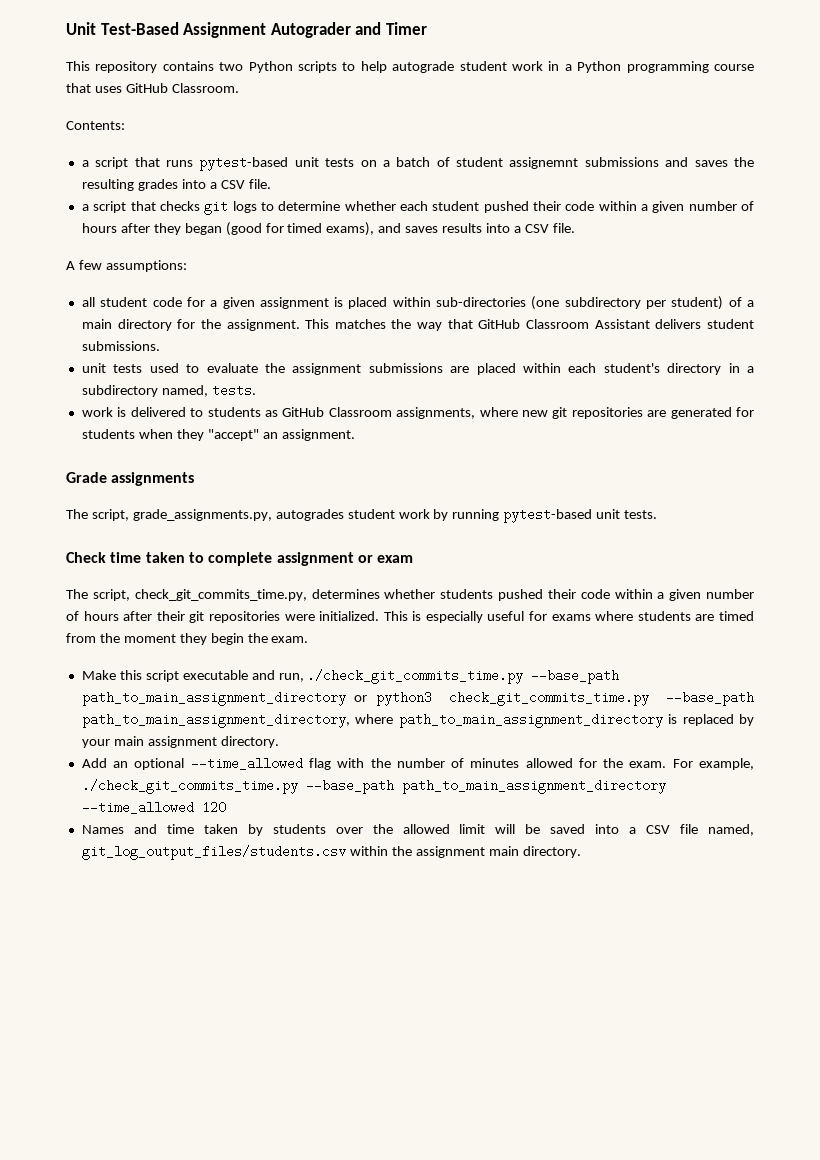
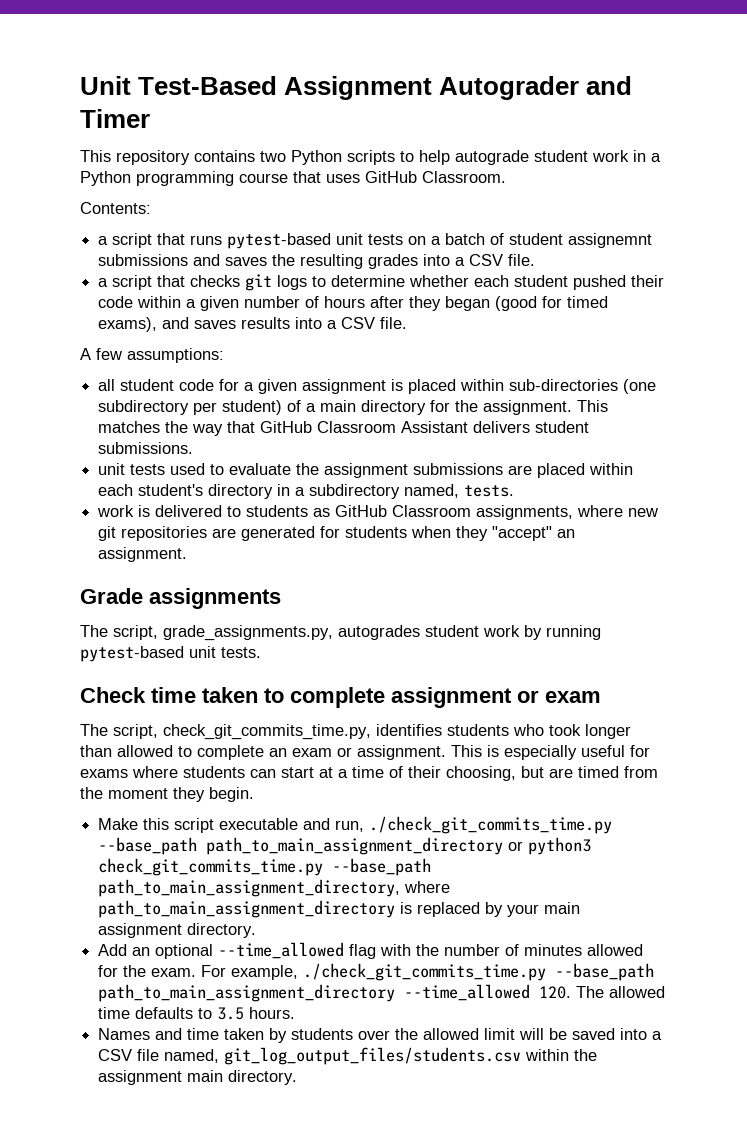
- The script, check_git_commits_time.py, determines whether students pushed their code within a given number of hours after their git repositories were initialized.
+ The script, check_git_commits_time.py, identifies students who took longer than allowed to complete an exam or assignment.
- This is especially useful for exams where students are timed from the moment they begin the exam.
+ This is especially useful for exams where students can start at a time of their choosing, but are timed from the moment they begin.
- For example, ./check_git_commits_time.py --base_path path_to_main_assignment_directory --time_allowed 120
+ For example, ./check_git_commits_time.py --base_path path_to_main_assignment_directory --time_allowed 120. The allowed time defaults to 3.5 hours.

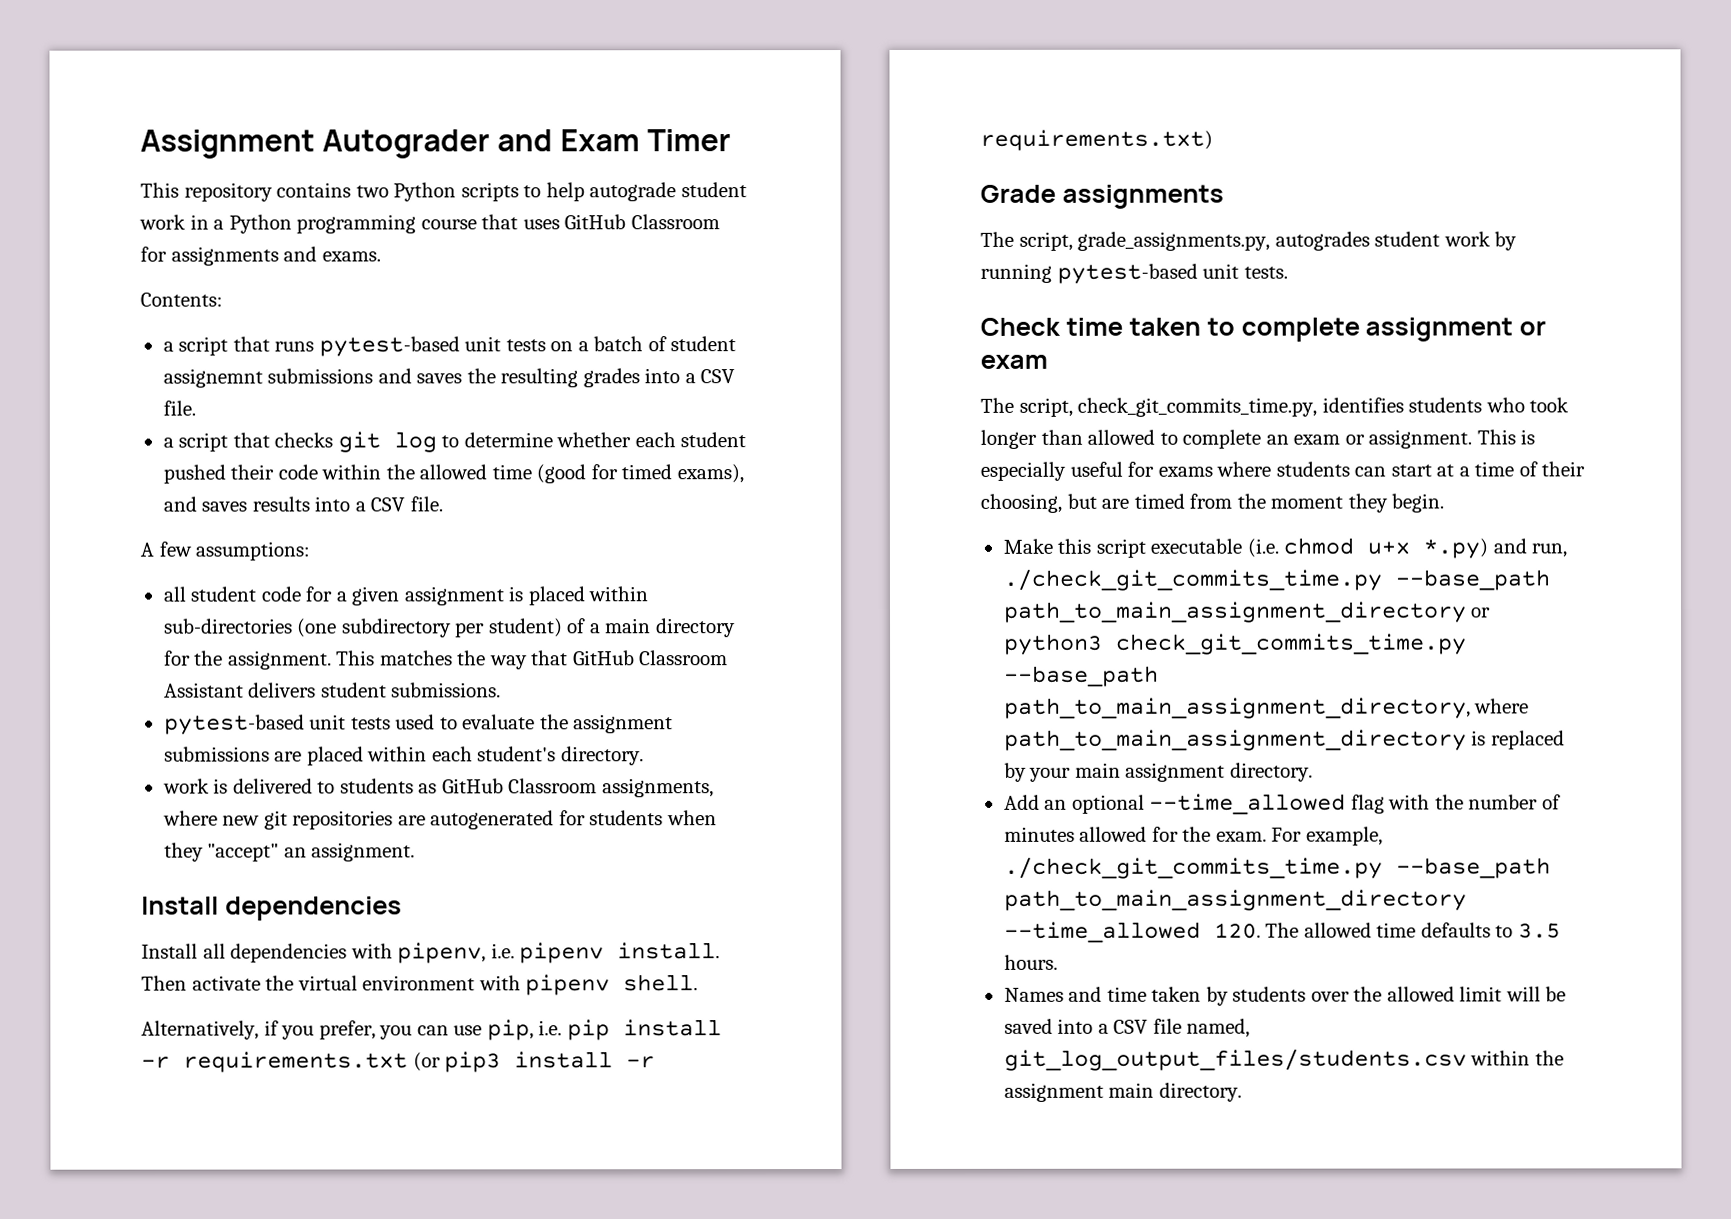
- Unit Test-Based Assignment Autograder and Timer
+ Assignment Autograder and Exam Timer
- This repository contains two Python scripts to help autograde student work in a Python programming course that uses GitHub Classroom.
+ This repository contains two Python scripts to help autograde student work in a Python programming course that uses GitHub Classroom for assignments and exams.
- a script that checks git logs to determine whether each student pushed their code within a given number of hours after they began (good for timed exams), and saves results into a CSV file.
+ a script that checks git log to determine whether each student pushed their code within the allowed time (good for timed exams), and saves results into a CSV file.
- unit tests used to evaluate the assignment submissions are placed within each student's directory in a subdirectory named, tests.
+ pytest-based unit tests used to evaluate the assignment submissions are placed within each student's directory.
- work is delivered to students as GitHub Classroom assignments, where new git repositories are generated for students when they "accept" an assignment.
+ work is delivered to students as GitHub Classroom assignments, where new git repositories are autogenerated for students when they "accept" an assignment.
+ Install dependencies
+ Install all dependencies with pipenv, i.e. pipenv install. Then activate the virtual environment with pipenv shell.
+ Alternatively, if you prefer, you can use pip, i.e. pip install -r requirements.txt (or pip3 install -r requirements.txt)
- Make this script executable and run, ./check_git_commits_time.py --base_path path_to_main_assignment_directory or python3 check_git_commits_time.py --base_path path_to_main_assignment_directory, where path_to_main_assignment_directory is replaced by your main assignment directory.
+ Make this script executable (i.e. chmod u+x *.py) and run, ./check_git_commits_time.py --base_path path_to_main_assignment_directory or python3 check_git_commits_time.py --base_path path_to_main_assignment_directory, where path_to_main_assignment_directory is replaced by your main assignment directory.

